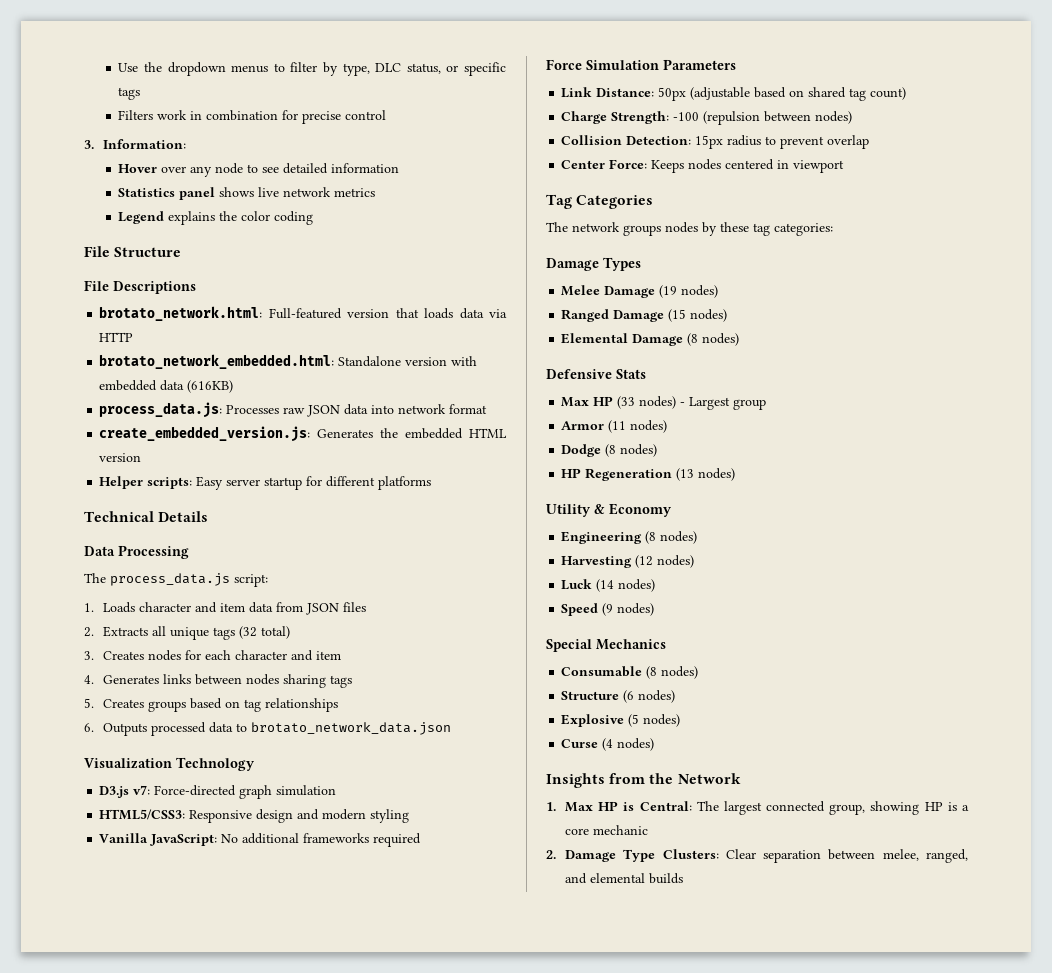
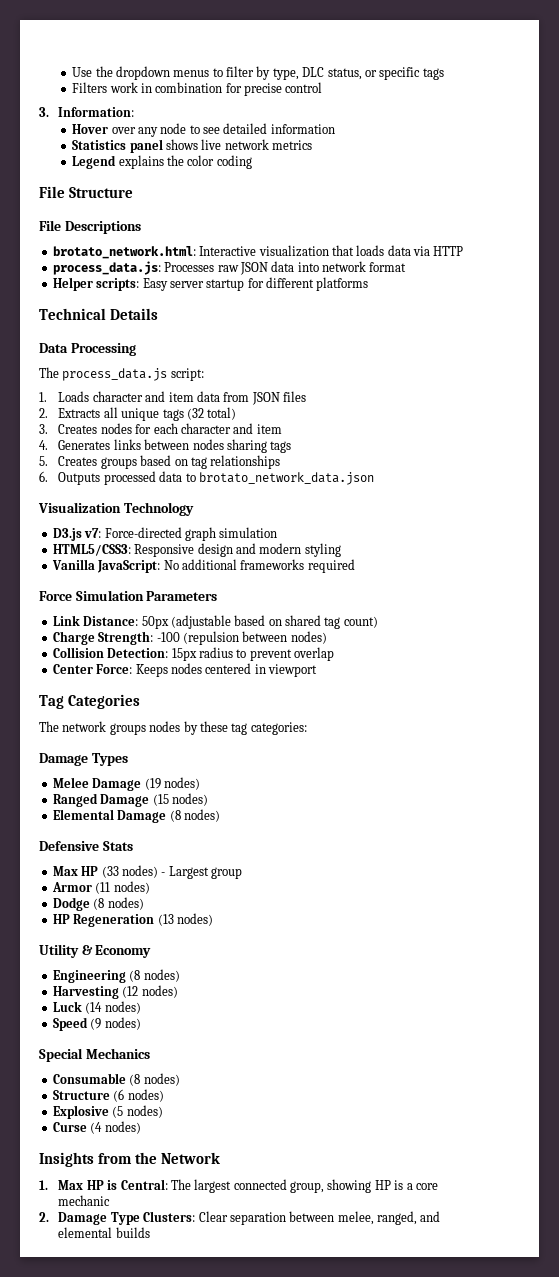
- brotato_network.html: Full-featured version that loads data via HTTP
+ brotato_network.html: Interactive visualization that loads data via HTTP
- brotato_network_embedded.html: Standalone version with embedded data (616KB)
- create_embedded_version.js: Generates the embedded HTML version

